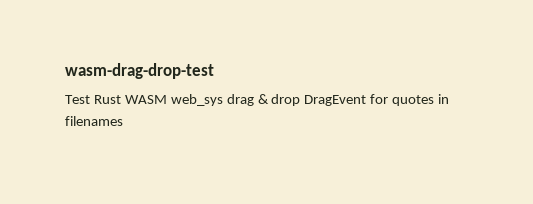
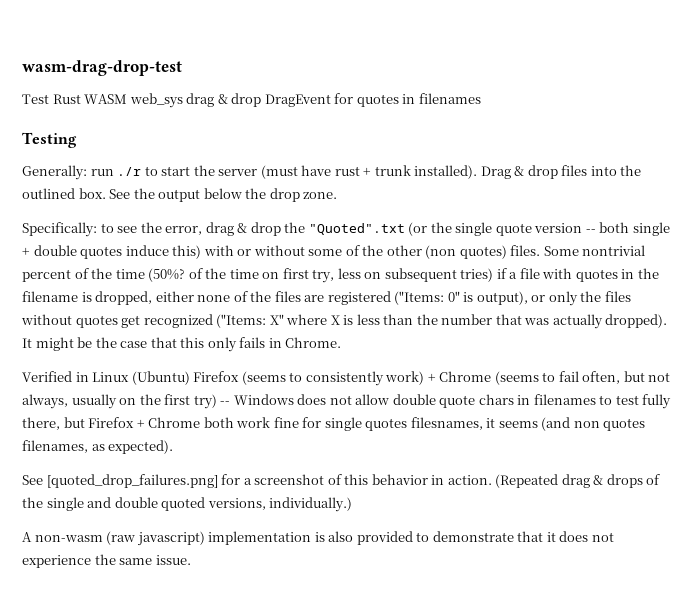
+ Testing
+ Generally: run ./r to start the server (must have rust + trunk installed). Drag & drop files into the outlined box. See the output below the drop zone.
+ Specifically: to see the error, drag & drop the "Quoted".txt (or the single quote version -- both single + double quotes induce this) with or without some of the other (non quotes) files. Some nontrivial percent of the time (50%? of the time on first try, less on subsequent tries) if a file with quotes in the filename is dropped, either none of the files are registered ("Items: 0" is output), or only the files without quotes get recognized ("Items: X" where X is less than the number that was actually dropped). It might be the case that this only fails in Chrome.
+ Verified in Linux (Ubuntu) Firefox (seems to consistently work) + Chrome (seems to fail often, but not always, usually on the first try) -- Windows does not allow double quote chars in filenames to test fully there, but Firefox + Chrome both work fine for single quotes filesnames, it seems (and non quotes filenames, as expected).
+ See [quoted_drop_failures.png] for a screenshot of this behavior in action. (Repeated drag & drops of the single and double quoted versions, individually.)
+ A non-wasm (raw javascript) implementation is also provided to demonstrate that it does not experience the same issue.

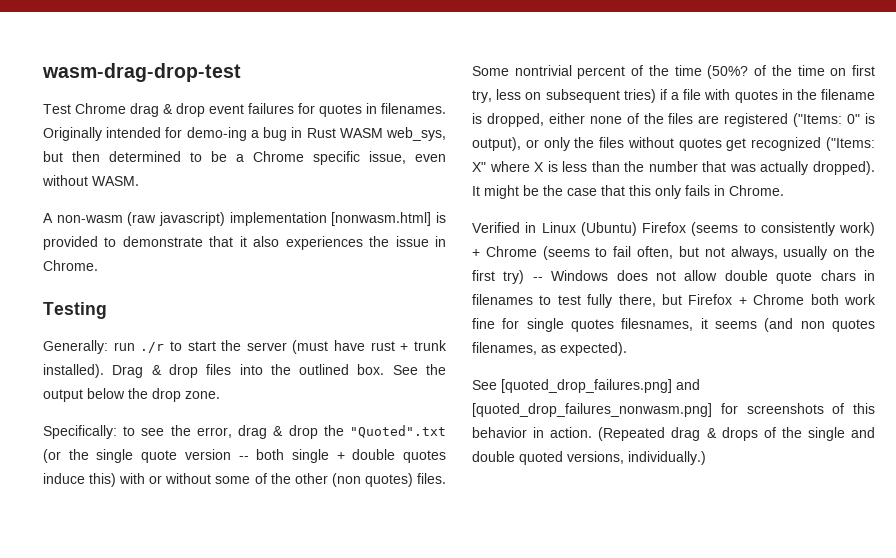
- Test Rust WASM web_sys drag & drop DragEvent for quotes in filenames
+ Test Chrome drag & drop event failures for quotes in filenames. Originally intended for demo-ing a bug in Rust WASM web_sys, but then determined to be a Chrome specific issue, even without WASM.
+ A non-wasm (raw javascript) implementation [nonwasm.html] is provided to demonstrate that it also experiences the issue in Chrome.
- See [quoted_drop_failures.png] for a screenshot of this behavior in action.
+ See [quoted_drop_failures.png] and [quoted_drop_failures_nonwasm.png] for screenshots of this behavior in action.
- A non-wasm (raw javascript) implementation is also provided to demonstrate that it does not experience the same issue.

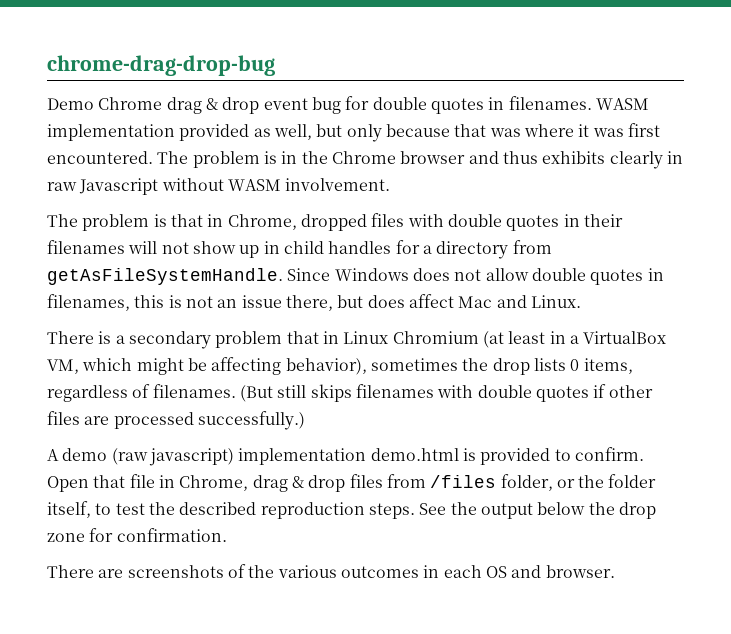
- wasm-drag-drop-test
- Test Chrome drag & drop event failures for quotes in filenames. Originally intended for demo-ing a bug in Rust WASM web_sys, but then determined to be a Chrome specific issue, even without WASM.
+ chrome-drag-drop-bug
+ Demo Chrome drag & drop event bug for double quotes in filenames. WASM implementation provided as well, but only because that was where it was first encountered. The problem is in the Chrome browser and thus exhibits clearly in raw Javascript without WASM involvement.
+ The problem is that in Chrome, dropped files with double quotes in their filenames will not show up in child handles for a directory from getAsFileSystemHandle. Since Windows does not allow double quotes in filenames, this is not an issue there, but does affect Mac and Linux.
+ There is a secondary problem that in Linux Chromium (at least in a VirtualBox VM, which might be affecting behavior), sometimes the drop lists 0 items, regardless of filenames. (But still skips filenames with double quotes if other files are processed successfully.)
- A non-wasm (raw javascript) implementation [nonwasm.html] is provided to demonstrate that it also experiences the issue in Chrome.
- Testing
- Generally: run ./r to start the server (must have rust + trunk installed). Drag & drop files into the outlined box.
+ A demo (raw javascript) implementation demo.html is provided to confirm. Open that file in Chrome, drag & drop files from /files folder, or the folder itself, to test the described reproduction steps.
- See the output below the drop zone.
- Specifically: to see the error, drag & drop the "Quoted".txt (or the single quote version -- both single + double quotes induce this) with or without some of the other (non quotes) files. Some nontrivial percent of the time (50%? of the time on first try, less on subsequent tries) if a file with quotes in the filename is dropped, either none of the files are registered ("Items: 0" is output), or only the files without quotes get recognized ("Items: X" where X is less than the number that was actually dropped). It might be the case that this only fails in Chrome.
- Verified in Linux (Ubuntu) Firefox (seems to consistently work) + Chrome (seems to fail often, but not always, usually on the first try) -- Windows does not allow double quote chars in filenames to test fully there, but Firefox + Chrome both work fine for single quotes filesnames, it seems (and non quotes filenames, as expected).
- See [quoted_drop_failures.png] and [quoted_drop_failures_nonwasm.png] for screenshots of this behavior in action. (Repeated drag & drops of the single and double quoted versions, individually.)
+ See the output below the drop zone for confirmation.
+ There are screenshots of the various outcomes in each OS and browser.

